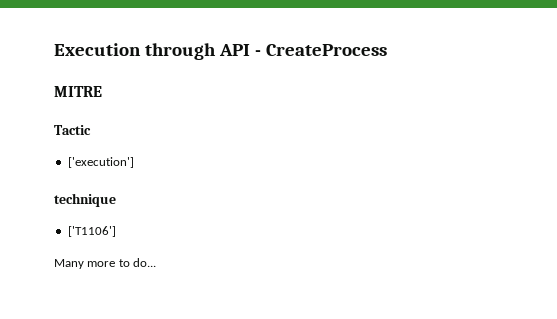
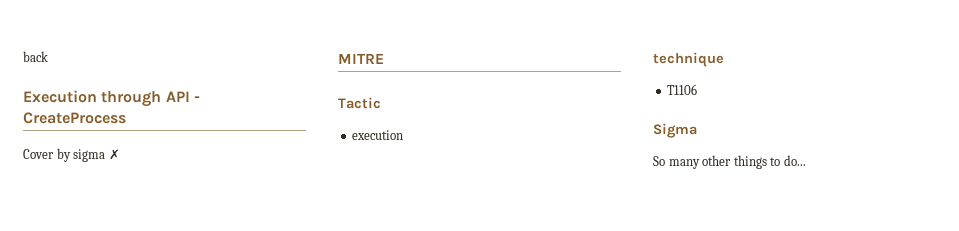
+ back
+ Cover by sigma ✗
- ['execution']
+ execution
- ['T1106']
- Many more to do...
+ T1106
+ Sigma
+ So many other things to do...

